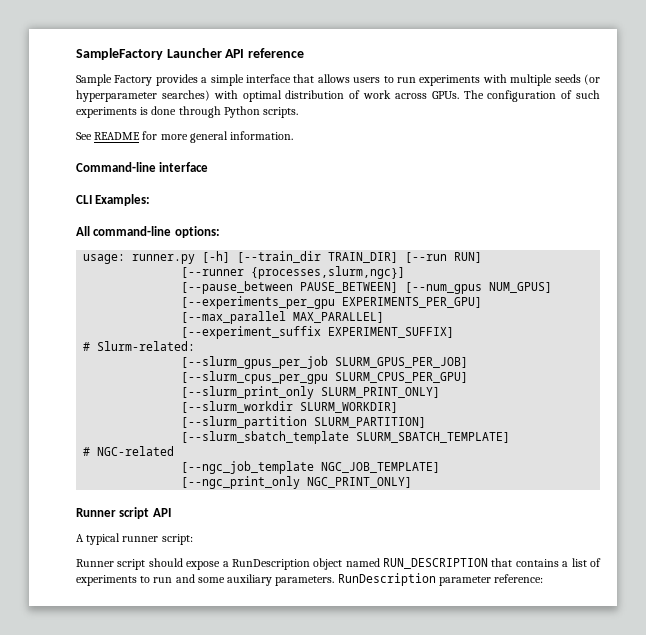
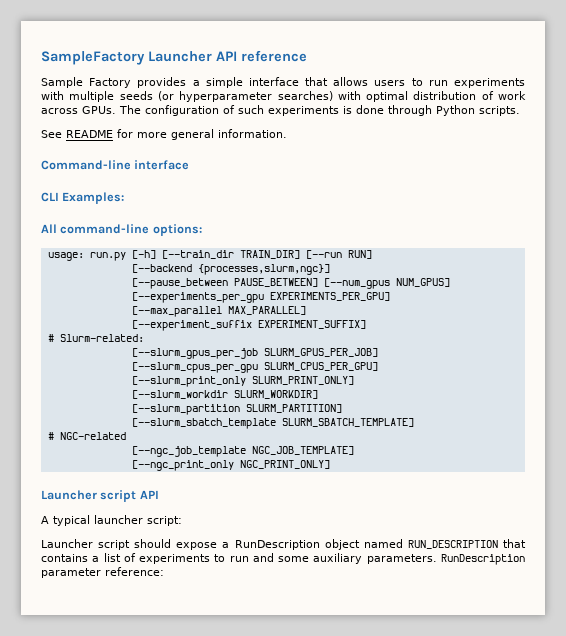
- usage: runner.py [-h] [--train_dir TRAIN_DIR] [--run RUN]
+ usage: run.py [-h] [--train_dir TRAIN_DIR] [--run RUN]
- [--runner {processes,slurm,ngc}]
+ [--backend {processes,slurm,ngc}]
- Runner script API
+ Launcher script API
- A typical runner script:
+ A typical launcher script:
- Runner script should expose a RunDescription object named RUN_DESCRIPTION that contains a list of experiments to run and some auxiliary parameters.
+ Launcher script should expose a RunDescription object named RUN_DESCRIPTION that contains a list of experiments to run and some auxiliary parameters.

